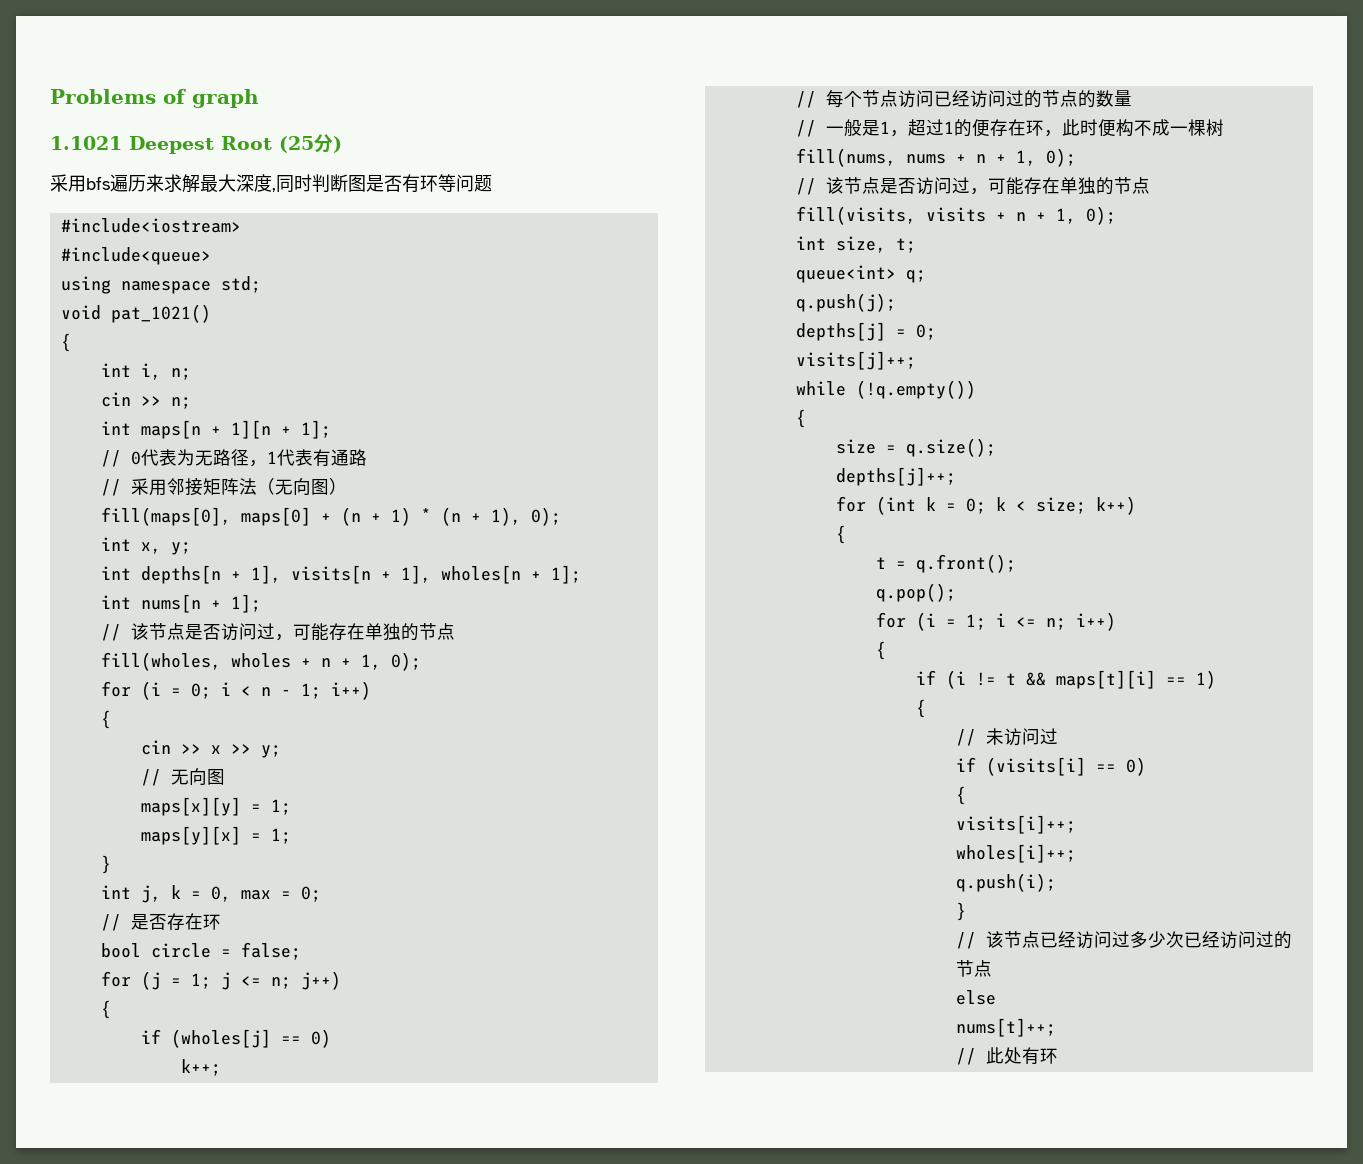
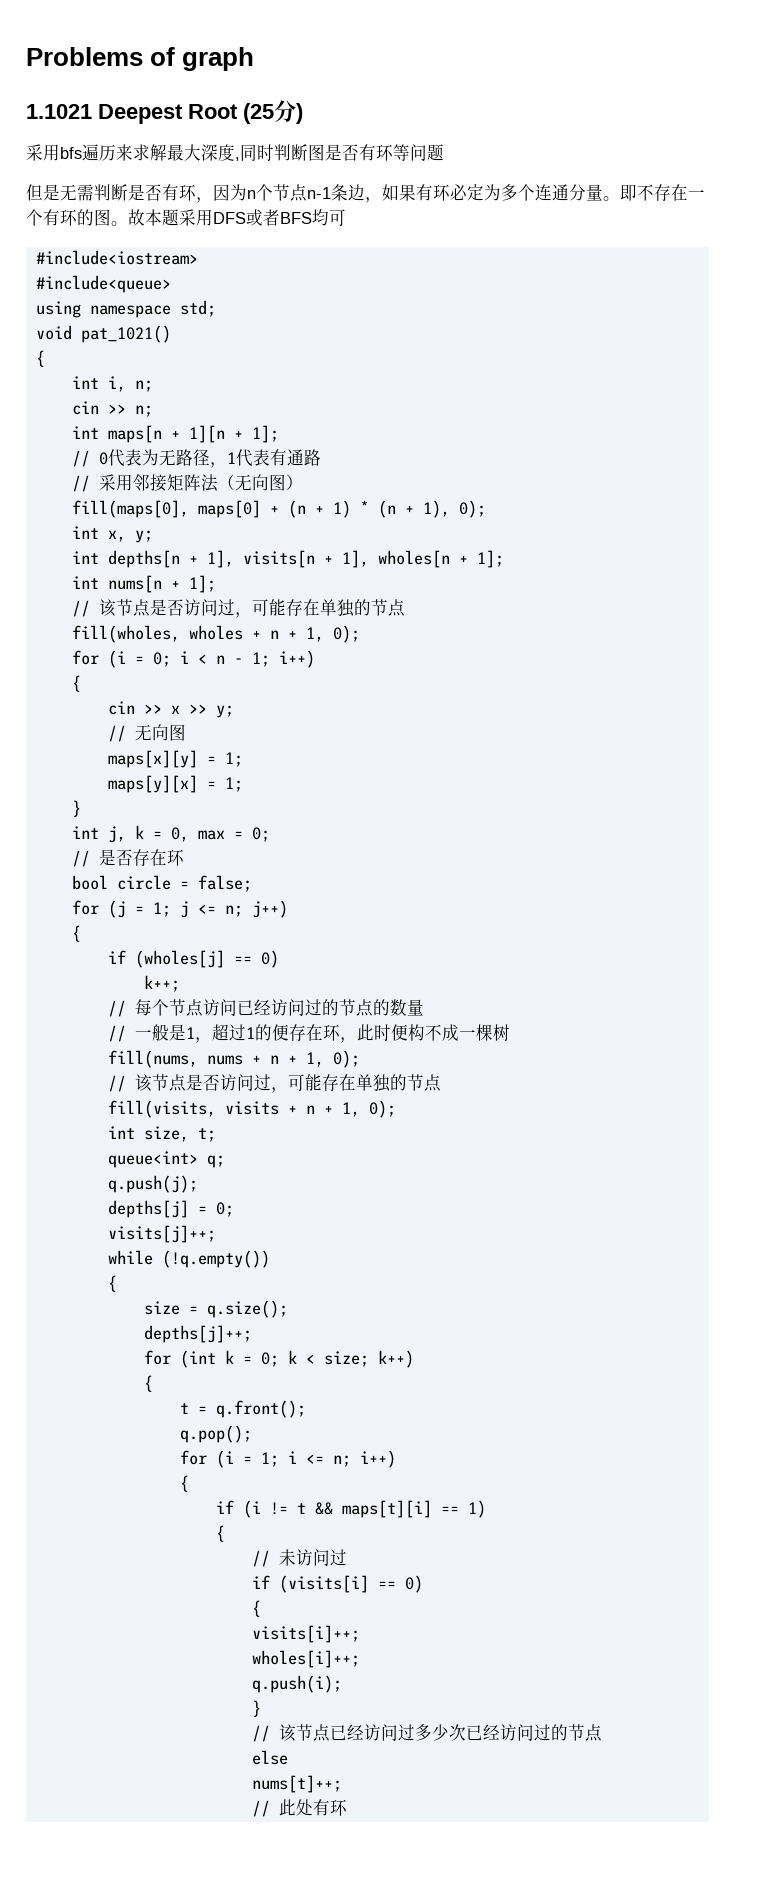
+ 但是无需判断是否有环，因为n个节点n-1条边，如果有环必定为多个连通分量。即不存在一个有环的图。故本题采用DFS或者BFS均可

